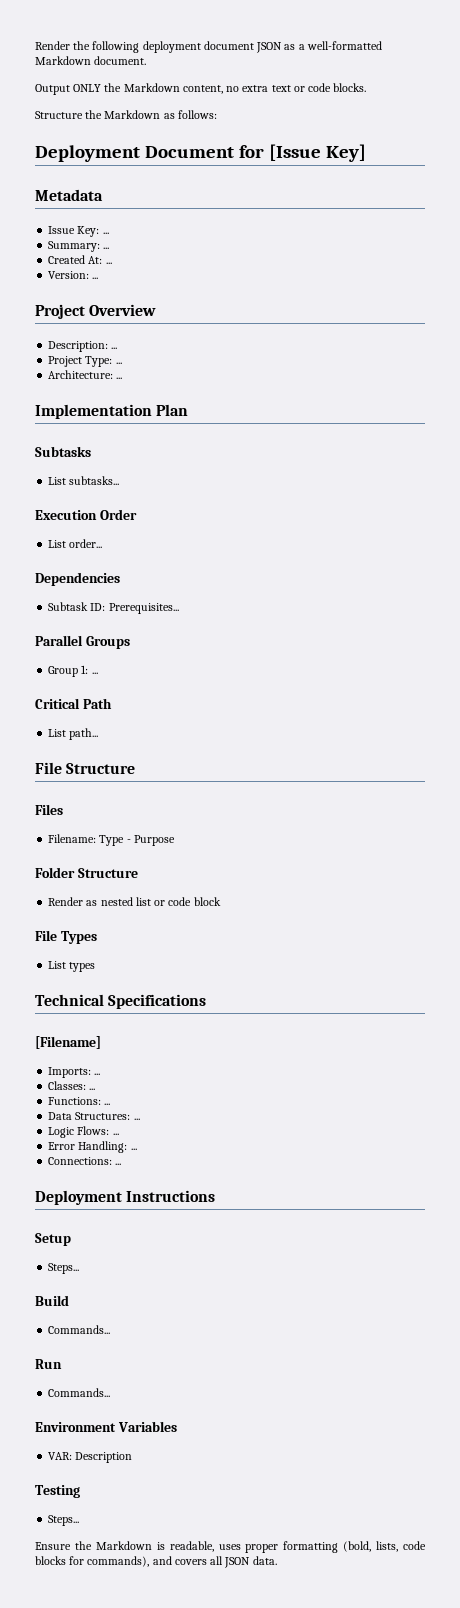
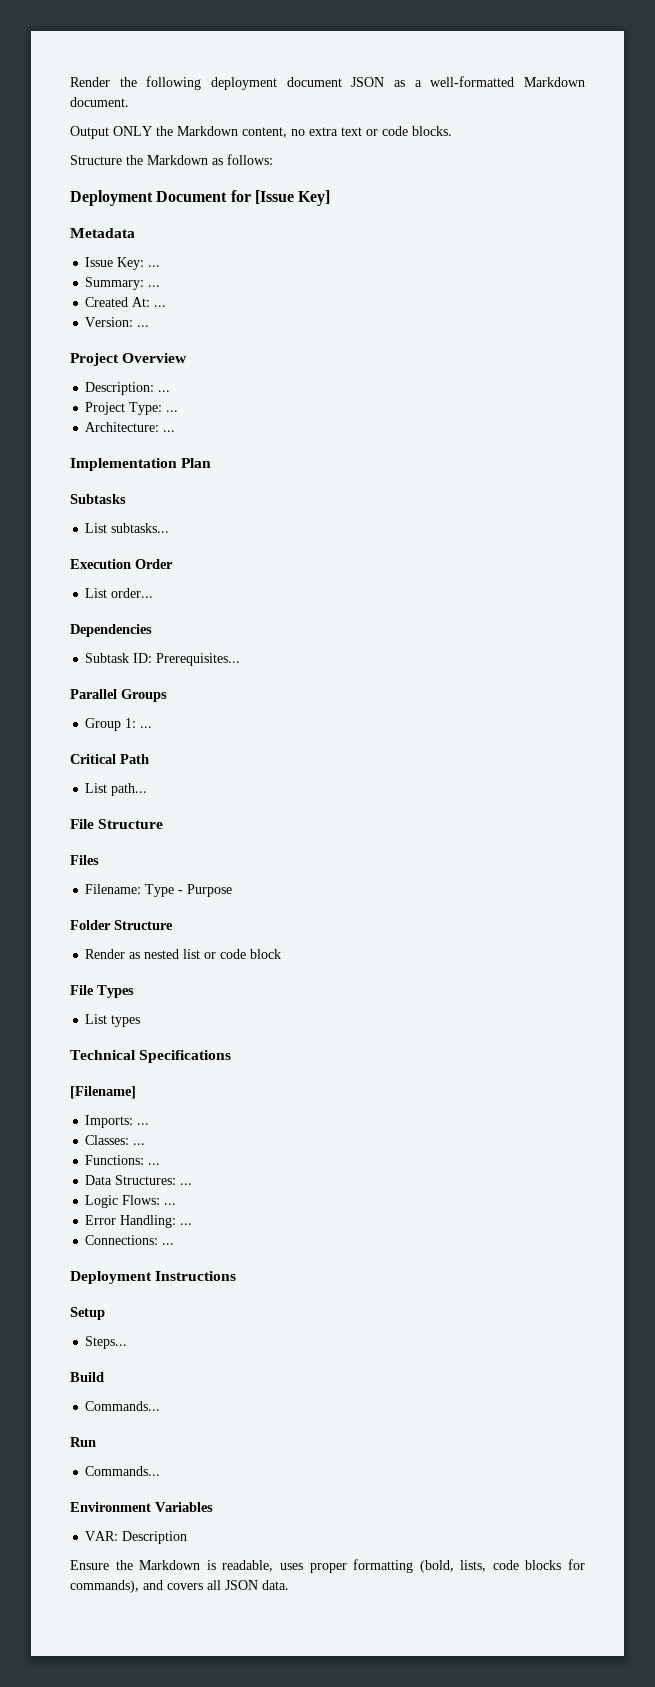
- Testing
- Steps...

